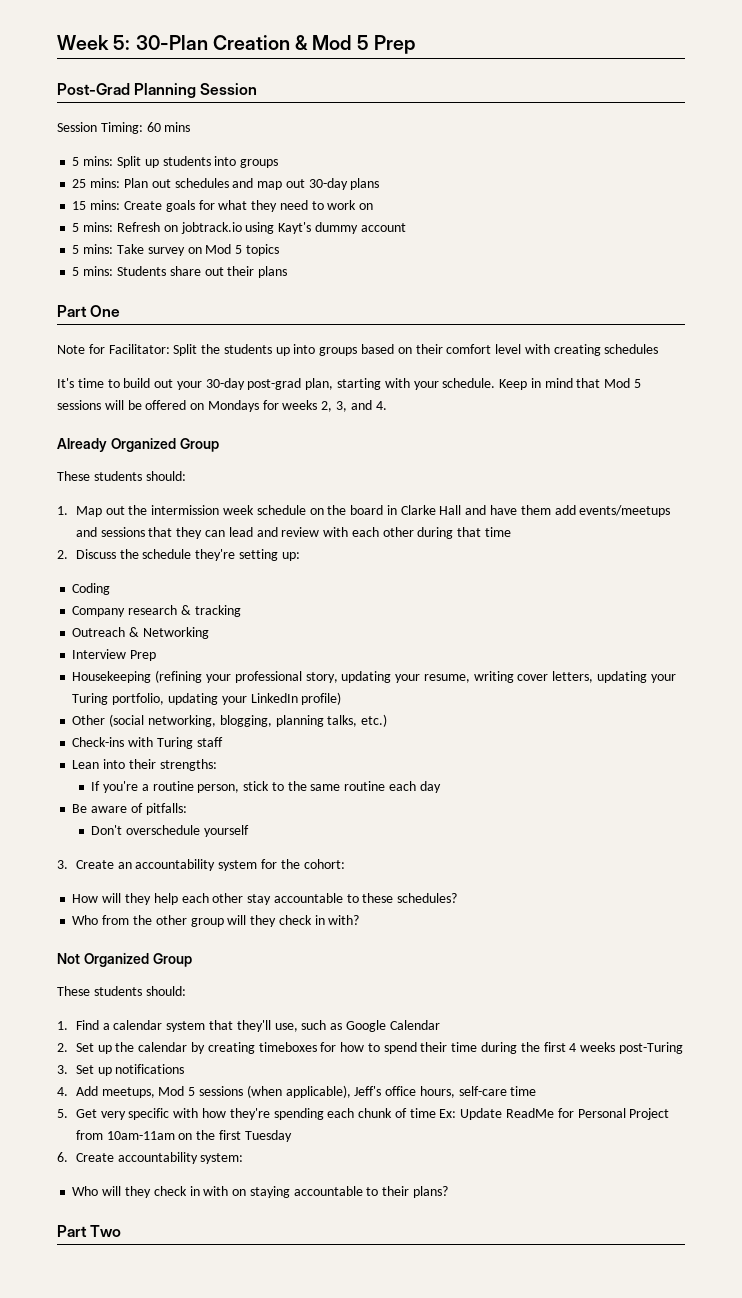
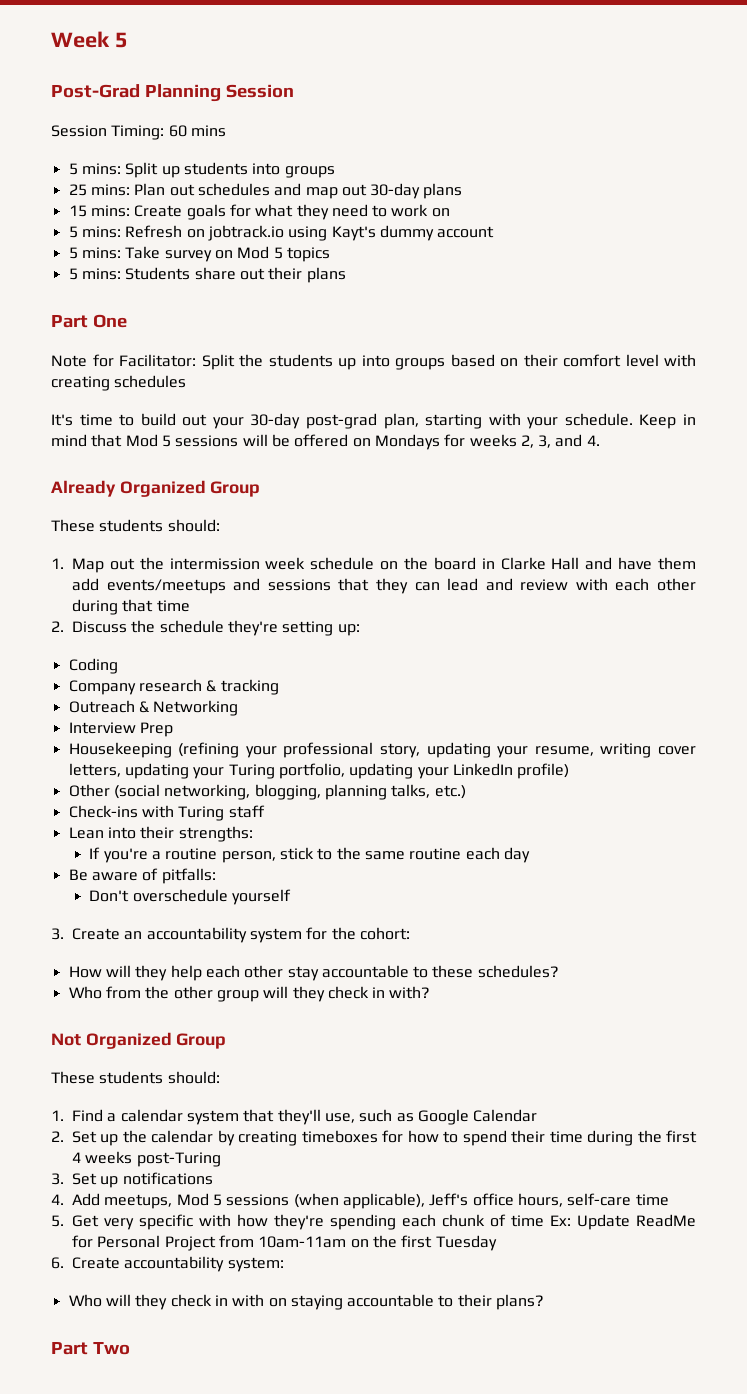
- Week 5: 30-Plan Creation & Mod 5 Prep
+ Week 5

